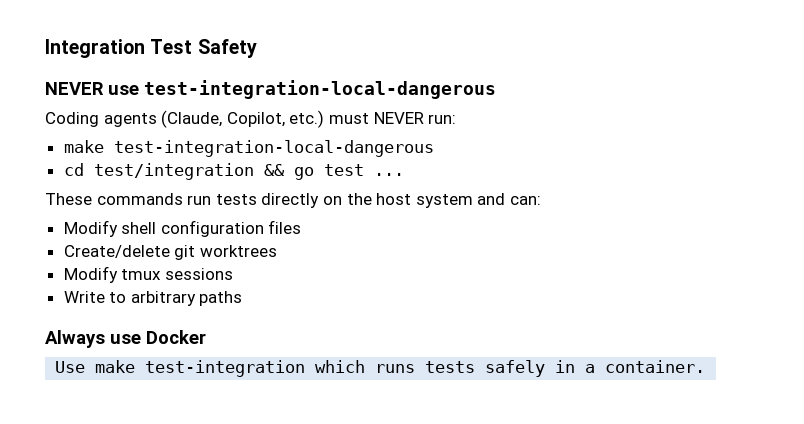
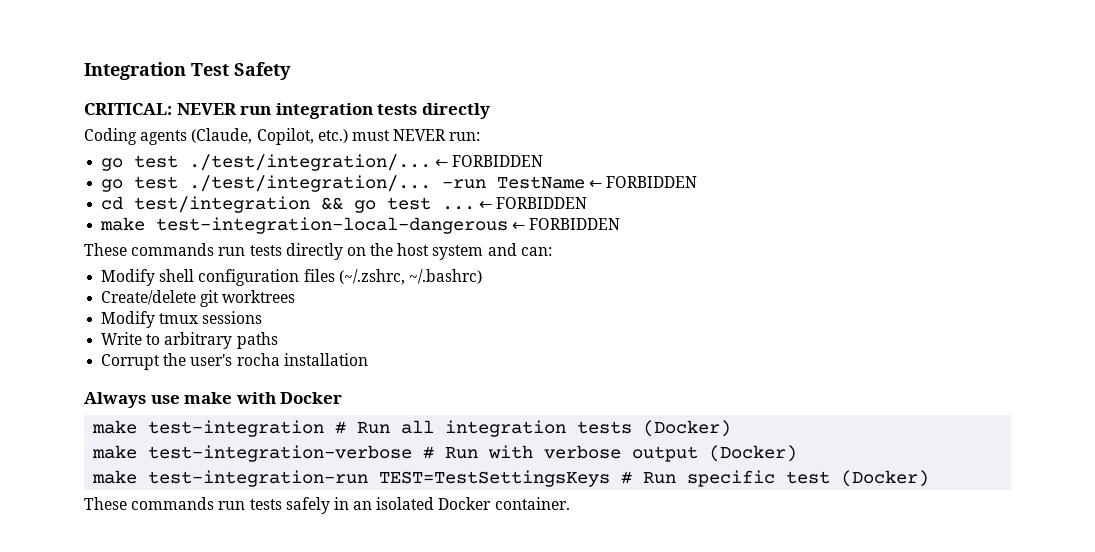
- NEVER use test-integration-local-dangerous
+ CRITICAL: NEVER run integration tests directly
- make test-integration-local-dangerous
+ go test ./test/integration/... ← FORBIDDEN
+ go test ./test/integration/... -run TestName ← FORBIDDEN
- cd test/integration && go test ...
+ cd test/integration && go test ... ← FORBIDDEN
+ make test-integration-local-dangerous ← FORBIDDEN
- Modify shell configuration files
+ Modify shell configuration files (~/.zshrc, ~/.bashrc)
+ Corrupt the user's rocha installation
- Always use Docker
+ Always use make with Docker
- Use make test-integration which runs tests safely in a container.
+ make test-integration # Run all integration tests (Docker)
+ make test-integration-verbose # Run with verbose output (Docker)
+ make test-integration-run TEST=TestSettingsKeys # Run specific test (Docker)
+ These commands run tests safely in an isolated Docker container.

